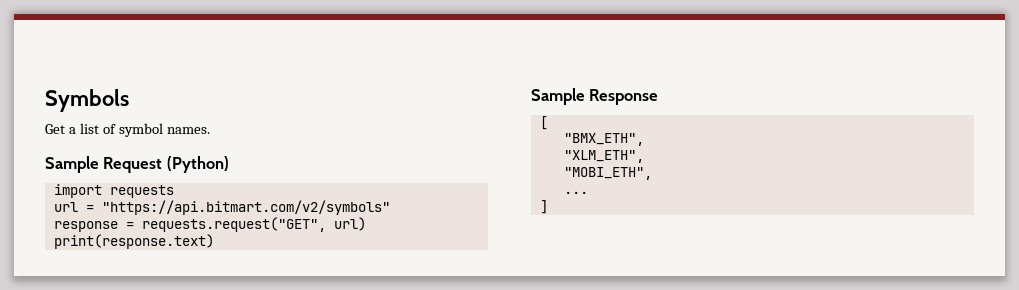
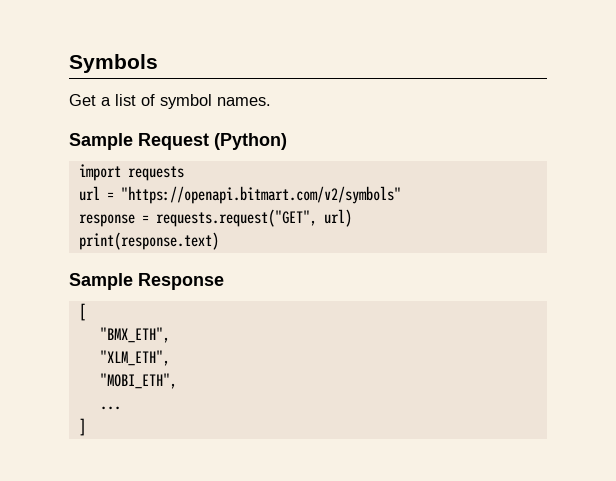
- url = "https://api.bitmart.com/v2/symbols"
+ url = "https://openapi.bitmart.com/v2/symbols"

